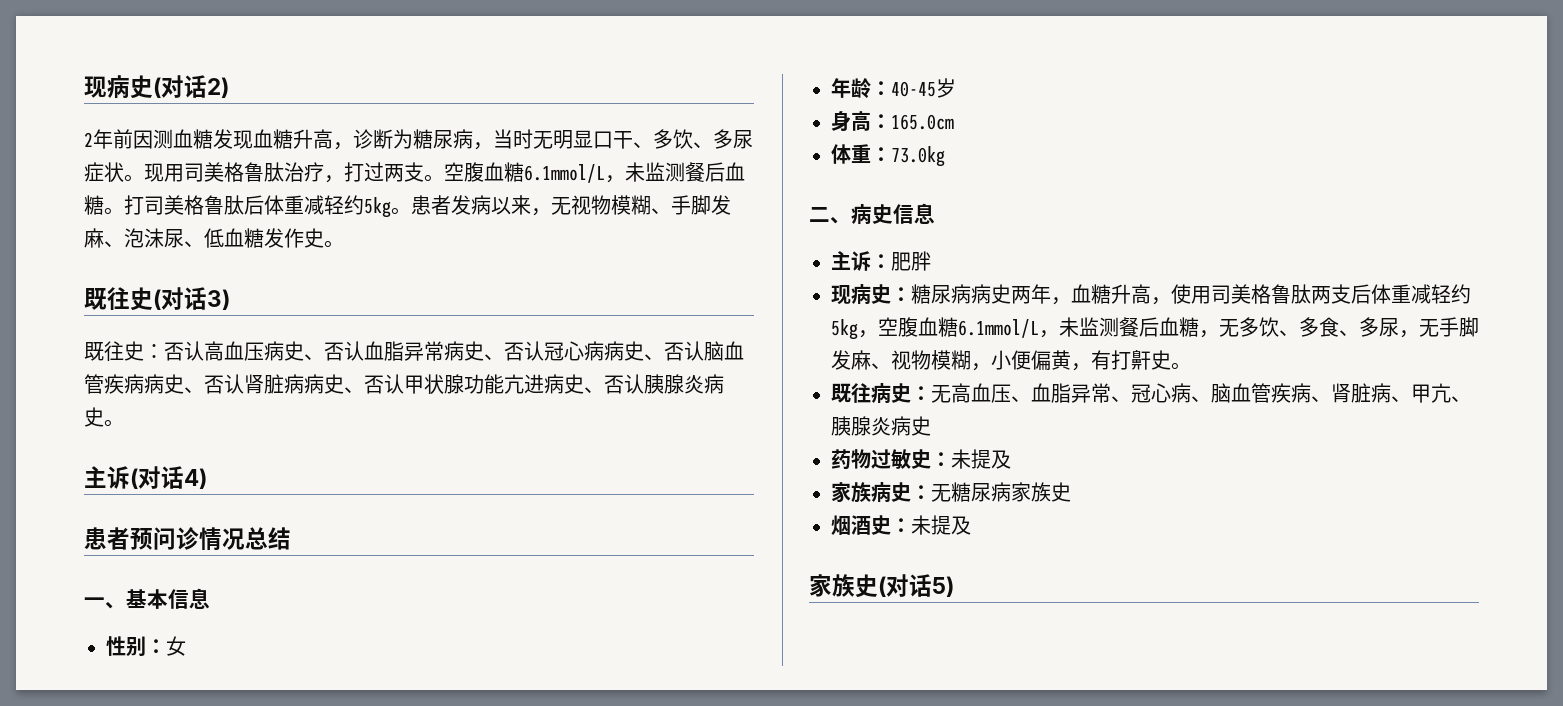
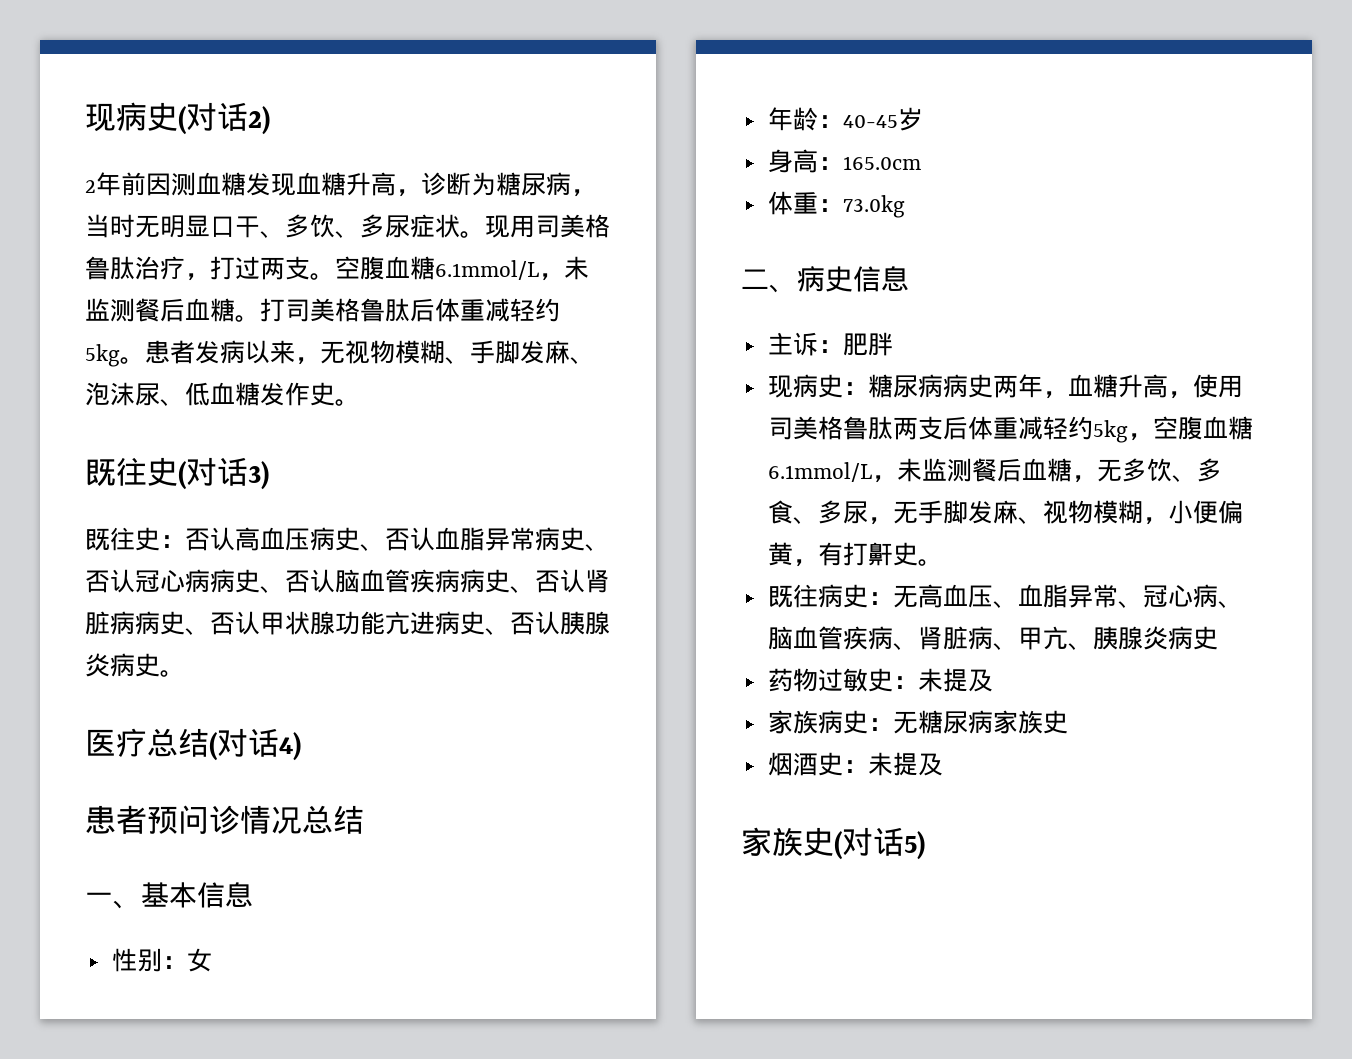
- 主诉(对话4)
+ 医疗总结(对话4)

